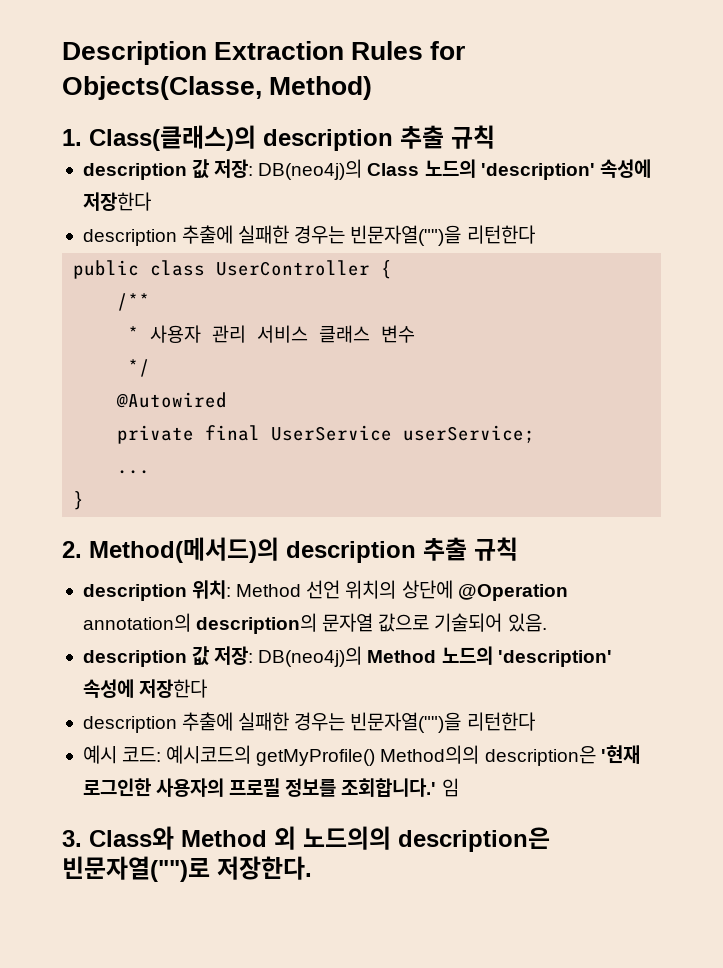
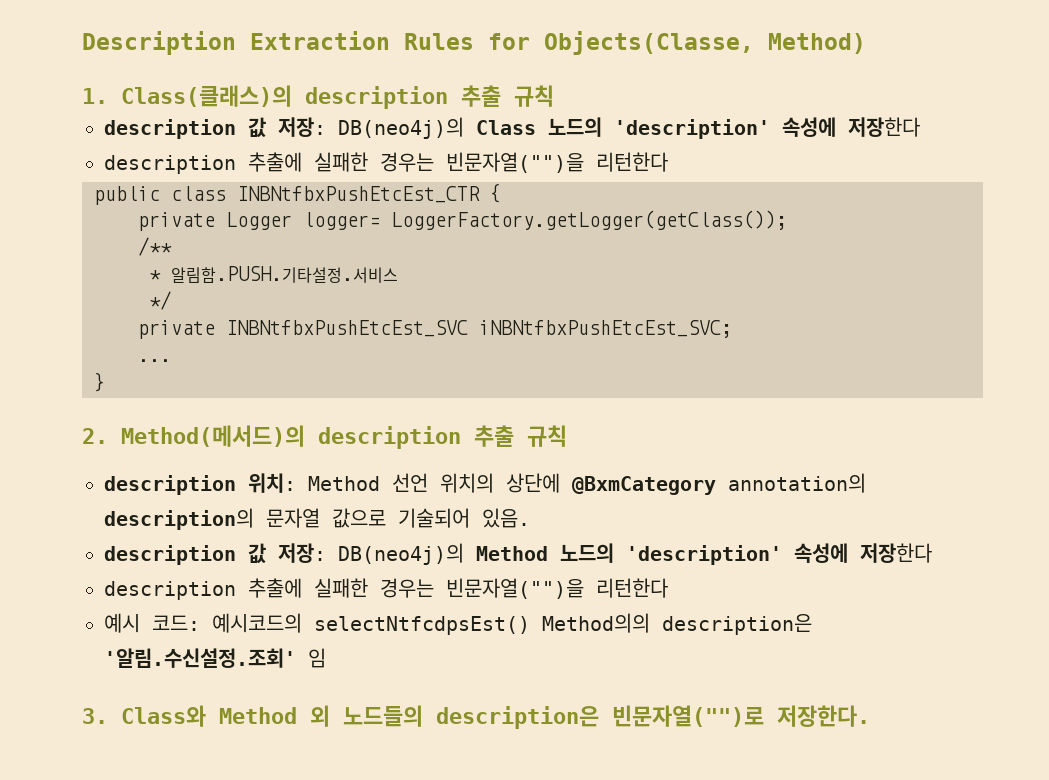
- public class UserController {
+ public class INBNtfbxPushEtcEst_CTR {
+ private Logger logger= LoggerFactory.getLogger(getClass());
  /**
- * 사용자 관리 서비스 클래스 변수
+ * 알림함.PUSH.기타설정.서비스
- @Autowired
- private final UserService userService;
+ private INBNtfbxPushEtcEst_SVC iNBNtfbxPushEtcEst_SVC;
- description 위치: Method 선언 위치의 상단에 @Operation annotation의 description의 문자열 값으로 기술되어 있음.
+ description 위치: Method 선언 위치의 상단에 @BxmCategory annotation의 description의 문자열 값으로 기술되어 있음.
- 예시 코드: 예시코드의 getMyProfile() Method의의 description은 '현재 로그인한 사용자의 프로필 정보를 조회합니다.' 임
+ 예시 코드: 예시코드의 selectNtfcdpsEst() Method의의 description은 '알림.수신설정.조회' 임
- 3. Class와 Method 외 노드의의 description은 빈문자열("")로 저장한다.
+ 3. Class와 Method 외 노드들의 description은 빈문자열("")로 저장한다.

